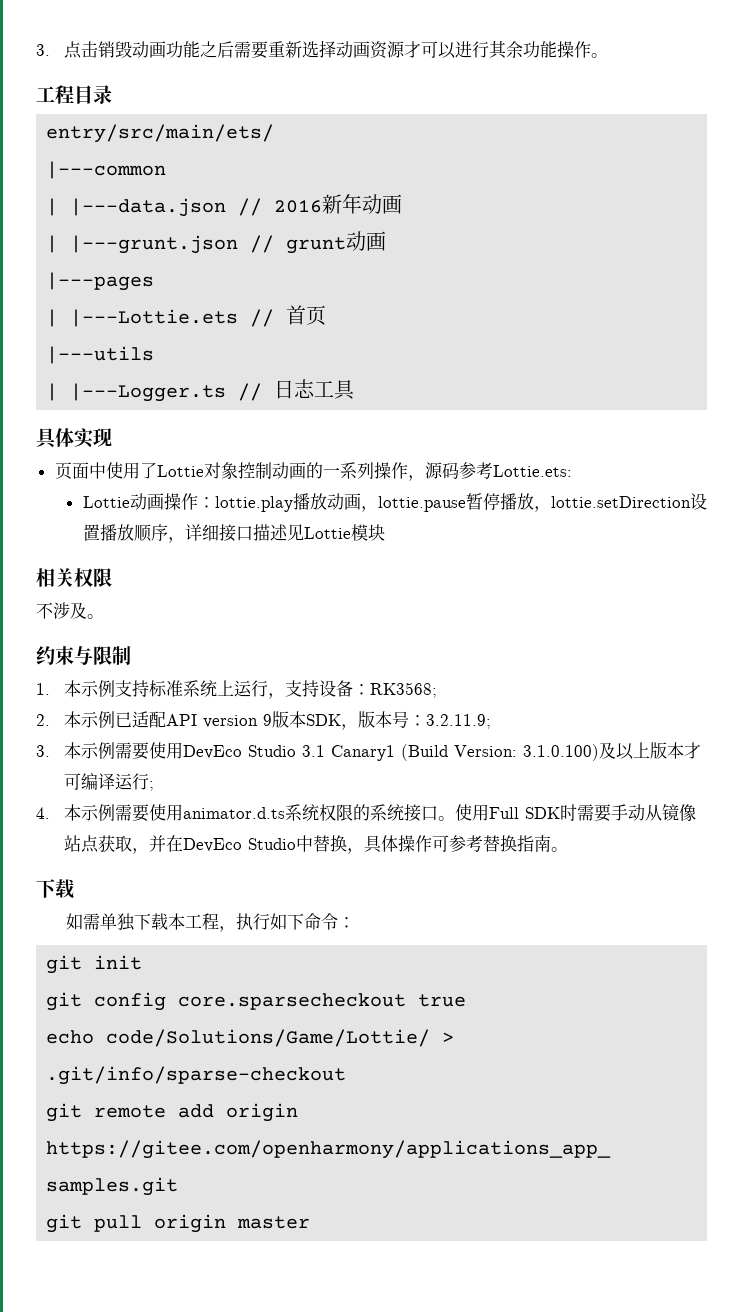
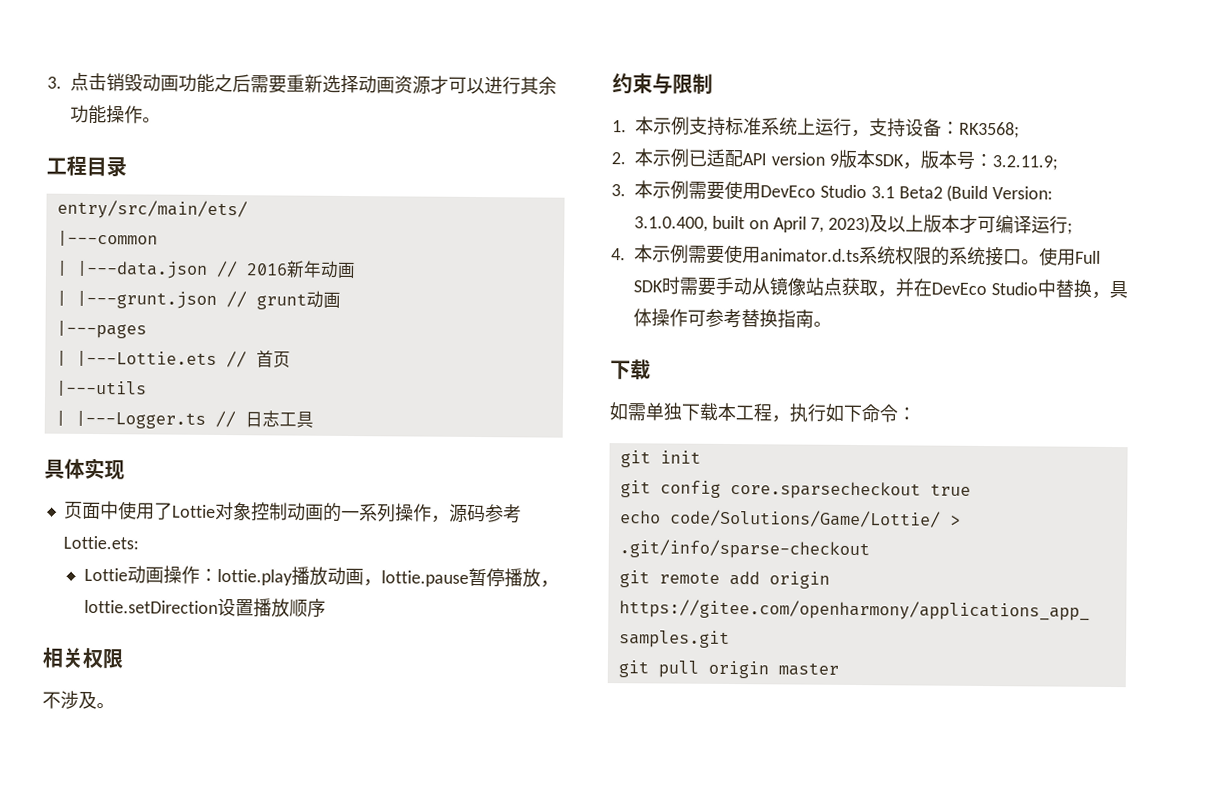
- Lottie动画操作：lottie.play播放动画，lottie.pause暂停播放，lottie.setDirection设置播放顺序，详细接口描述见Lottie模块
+ Lottie动画操作：lottie.play播放动画，lottie.pause暂停播放，lottie.setDirection设置播放顺序
- 3.本示例需要使用DevEco Studio 3.1 Canary1 (Build Version: 3.1.0.100)及以上版本才可编译运行;
+ 3.本示例需要使用DevEco Studio 3.1 Beta2 (Build Version: 3.1.0.400, built on April 7, 2023)及以上版本才可编译运行;

